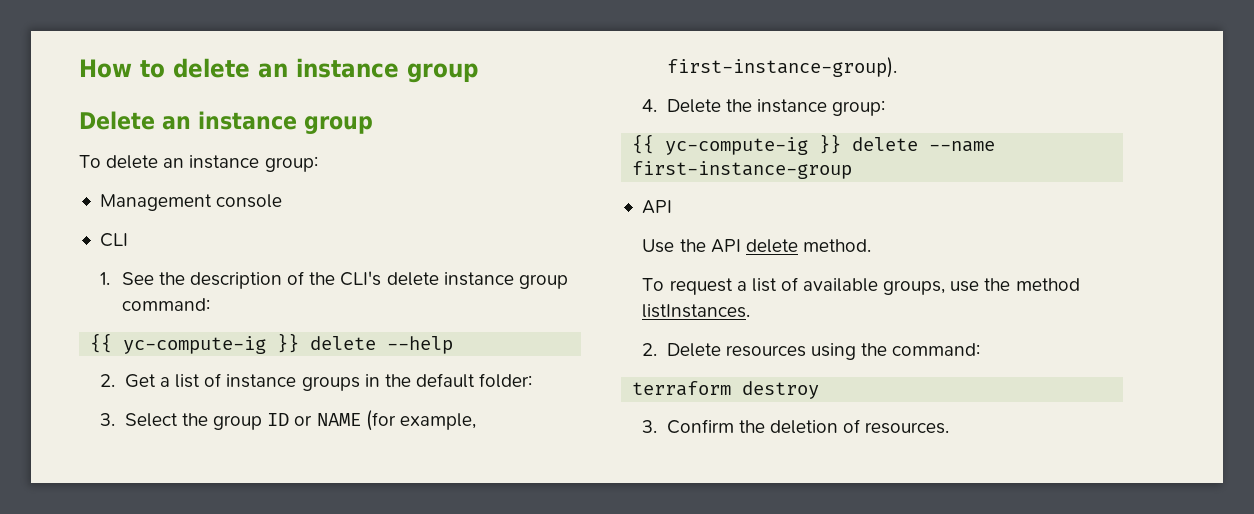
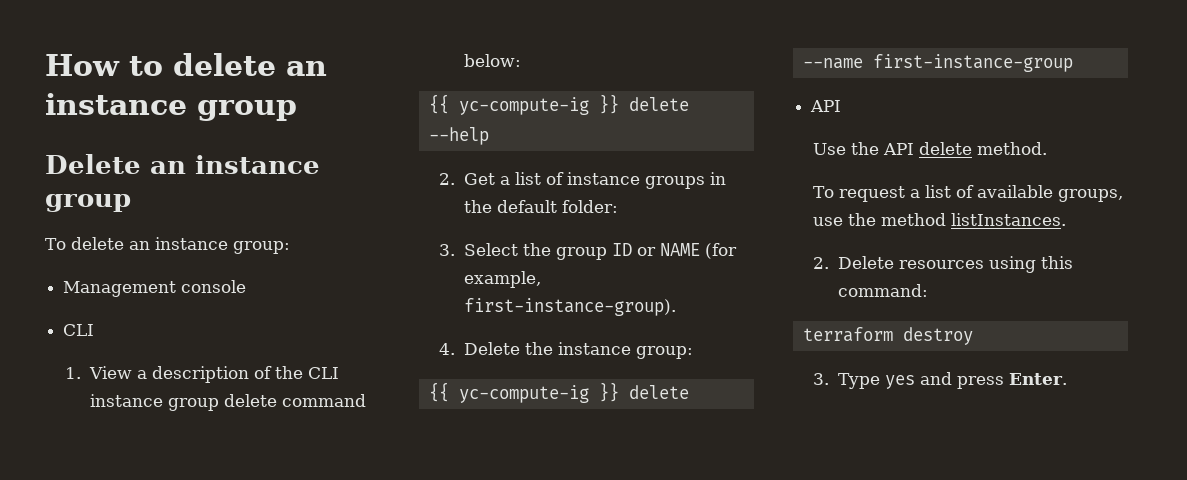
- 1. See the description of the CLI's delete instance group command:
+ 1. View a description of the CLI instance group delete command below:
- 2. Delete resources using the command:
+ 2. Delete resources using this command:
- 3. Confirm the deletion of resources.
+ 3. Type yes and press Enter.

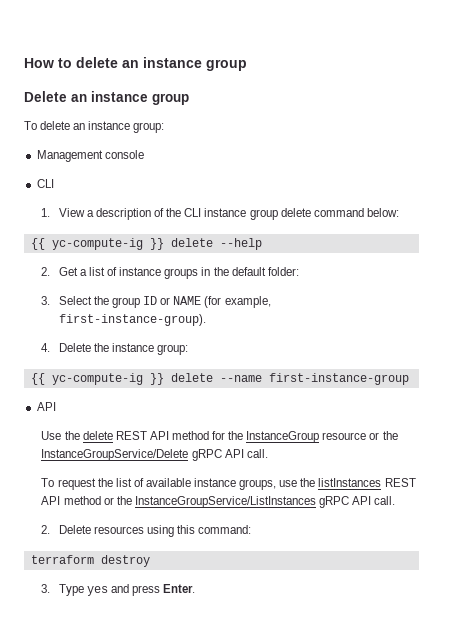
- Use the API delete method.
+ Use the delete REST API method for the InstanceGroup resource or the InstanceGroupService/Delete gRPC API call.
- To request a list of available groups, use the method listInstances.
+ To request the list of available instance groups, use the listInstances REST API method or the InstanceGroupService/ListInstances gRPC API call.

